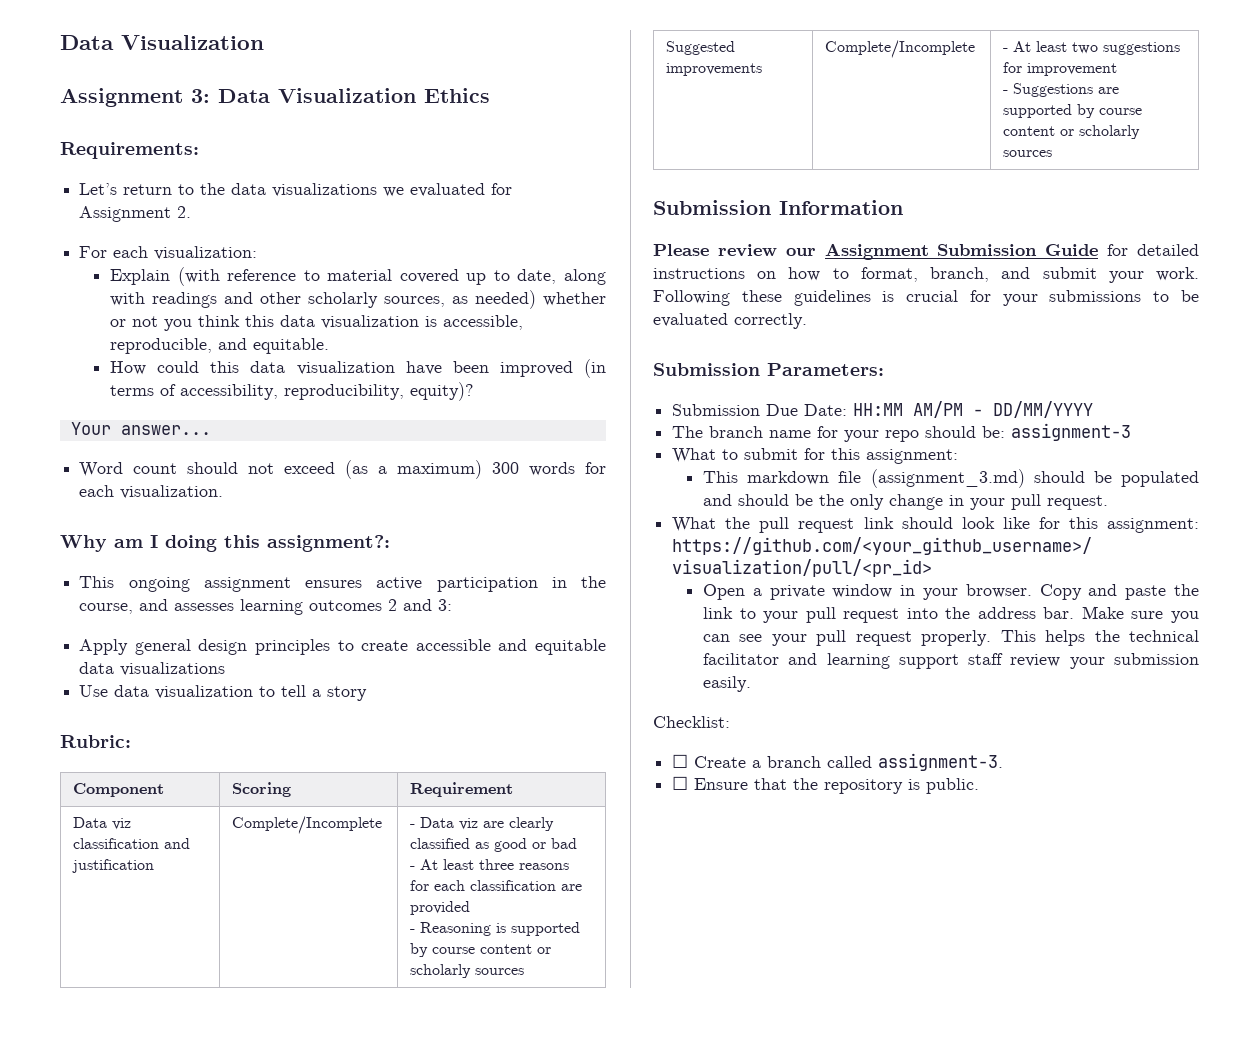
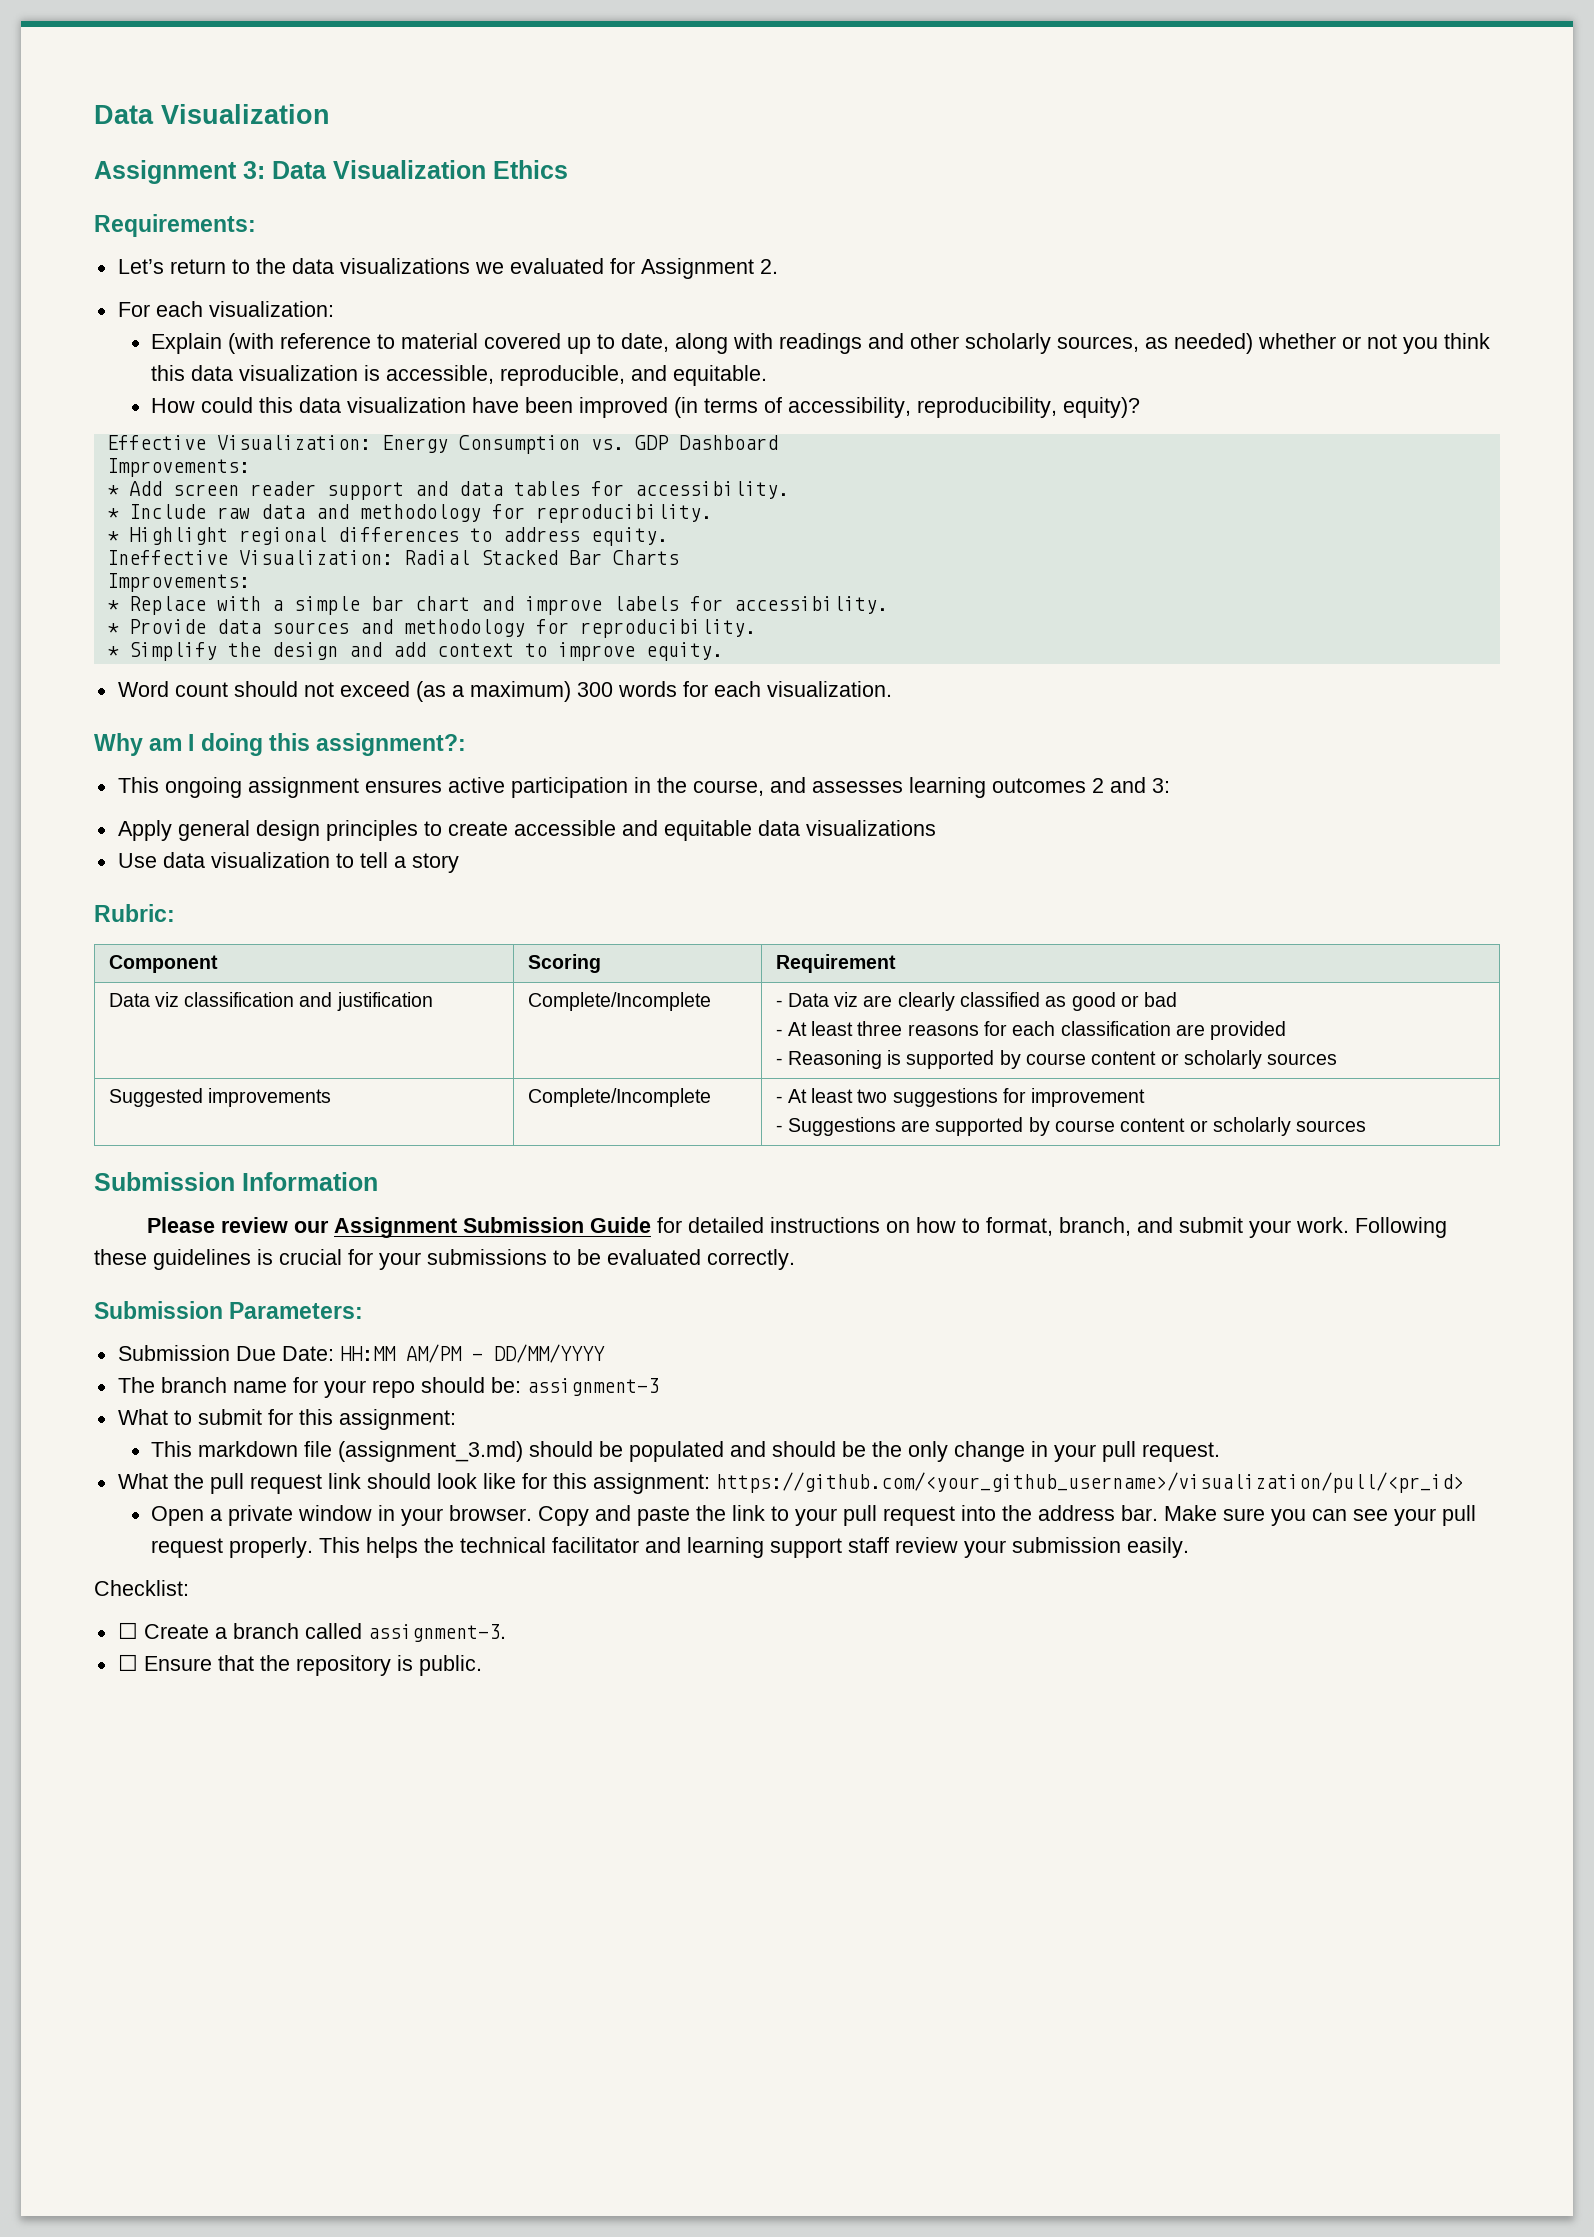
- Your answer...
+ Effective Visualization: Energy Consumption vs. GDP Dashboard
+ Improvements:
+ * Add screen reader support and data tables for accessibility.
+ * Include raw data and methodology for reproducibility.
+ * Highlight regional differences to address equity.
+ Ineffective Visualization: Radial Stacked Bar Charts
+ Improvements:
+ * Replace with a simple bar chart and improve labels for accessibility.
+ * Provide data sources and methodology for reproducibility.
+ * Simplify the design and add context to improve equity.

